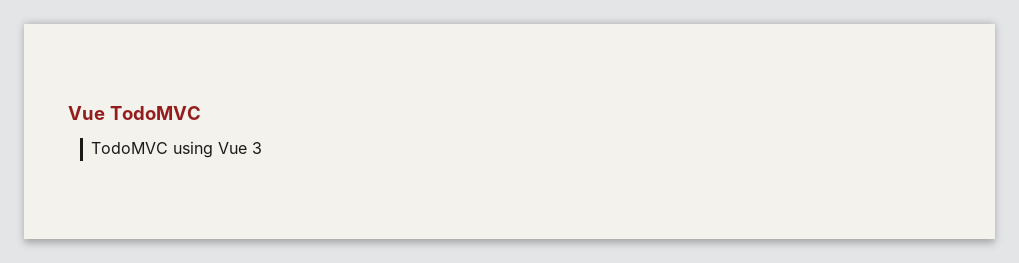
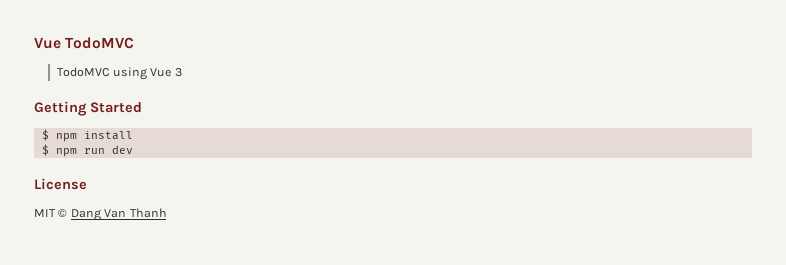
+ Getting Started
+ $ npm install
+ $ npm run dev
+ License
+ MIT © Dang Van Thanh

